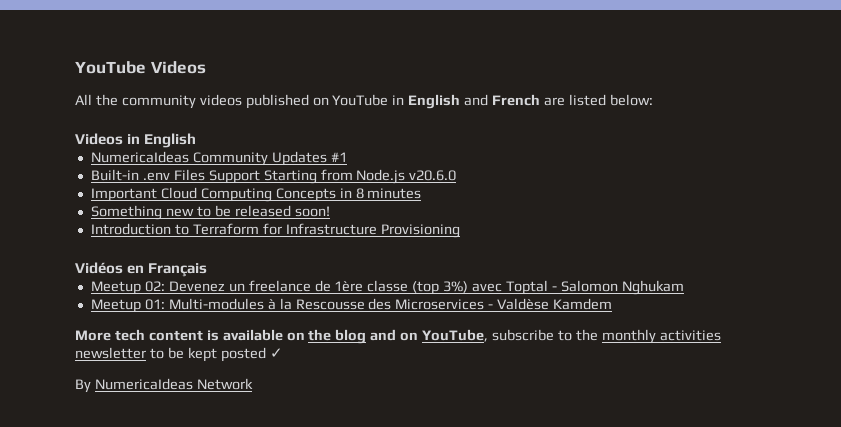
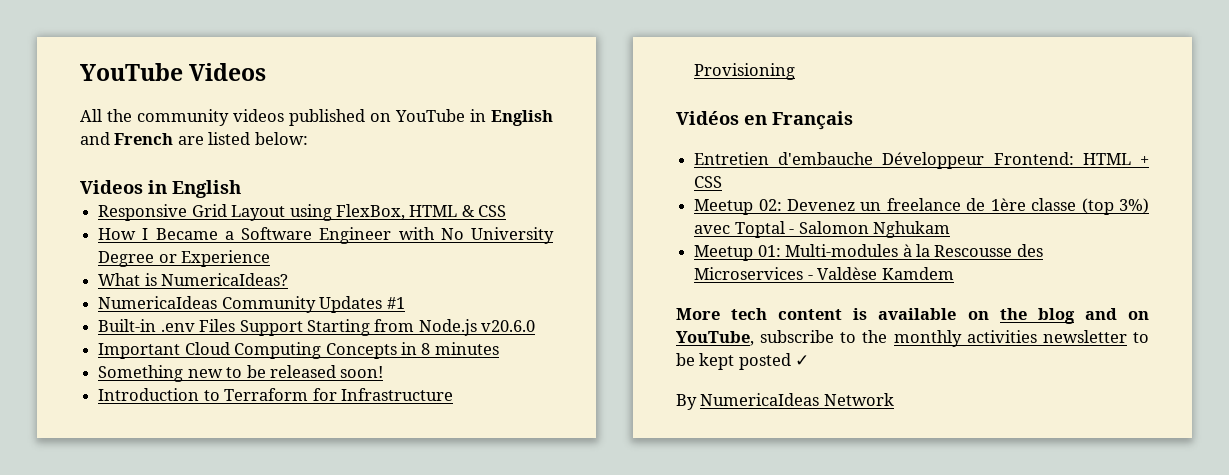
+ Responsive Grid Layout using FlexBox, HTML & CSS
+ How I Became a Software Engineer with No University Degree or Experience
+ What is NumericaIdeas?
+ Entretien d'embauche Développeur Frontend: HTML + CSS

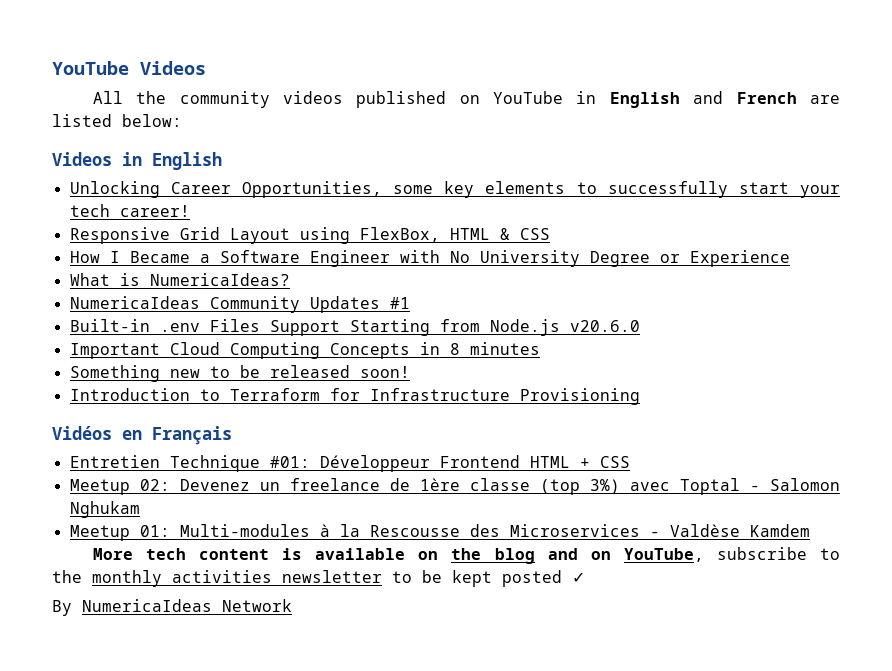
+ Unlocking Career Opportunities, some key elements to successfully start your tech career!
- Entretien d'embauche Développeur Frontend: HTML + CSS
+ Entretien Technique #01: Développeur Frontend HTML + CSS

